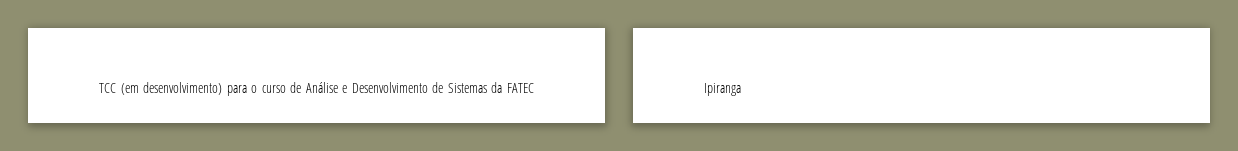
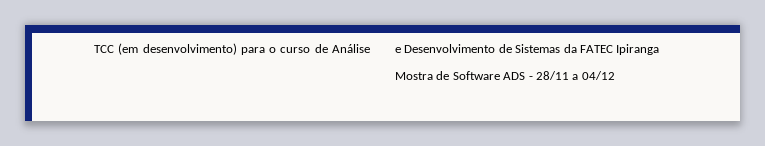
+ Mostra de Software ADS - 28/11 a 04/12

